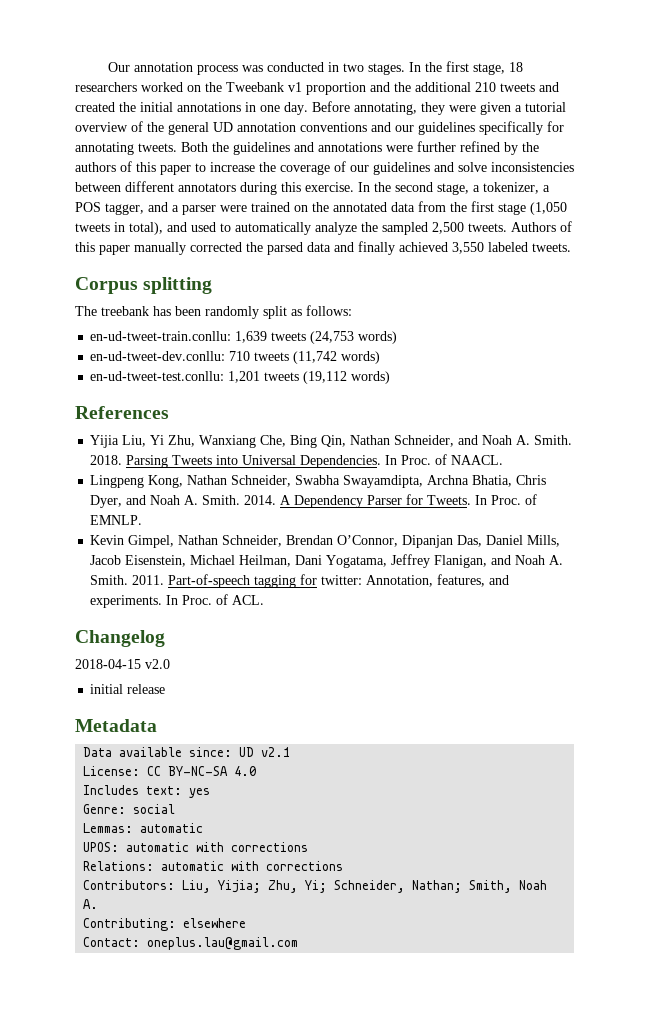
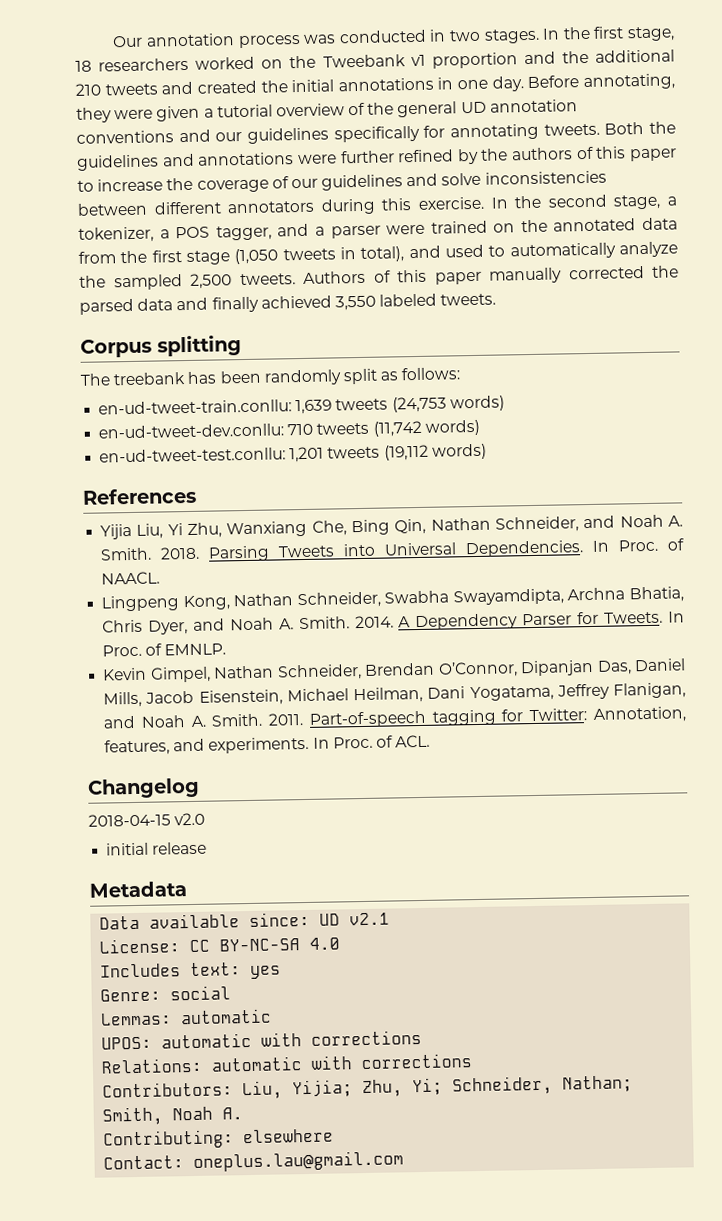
- Part-of-speech tagging for twitter: Annotation, features, and experiments.
+ Part-of-speech tagging for Twitter: Annotation, features, and experiments.

